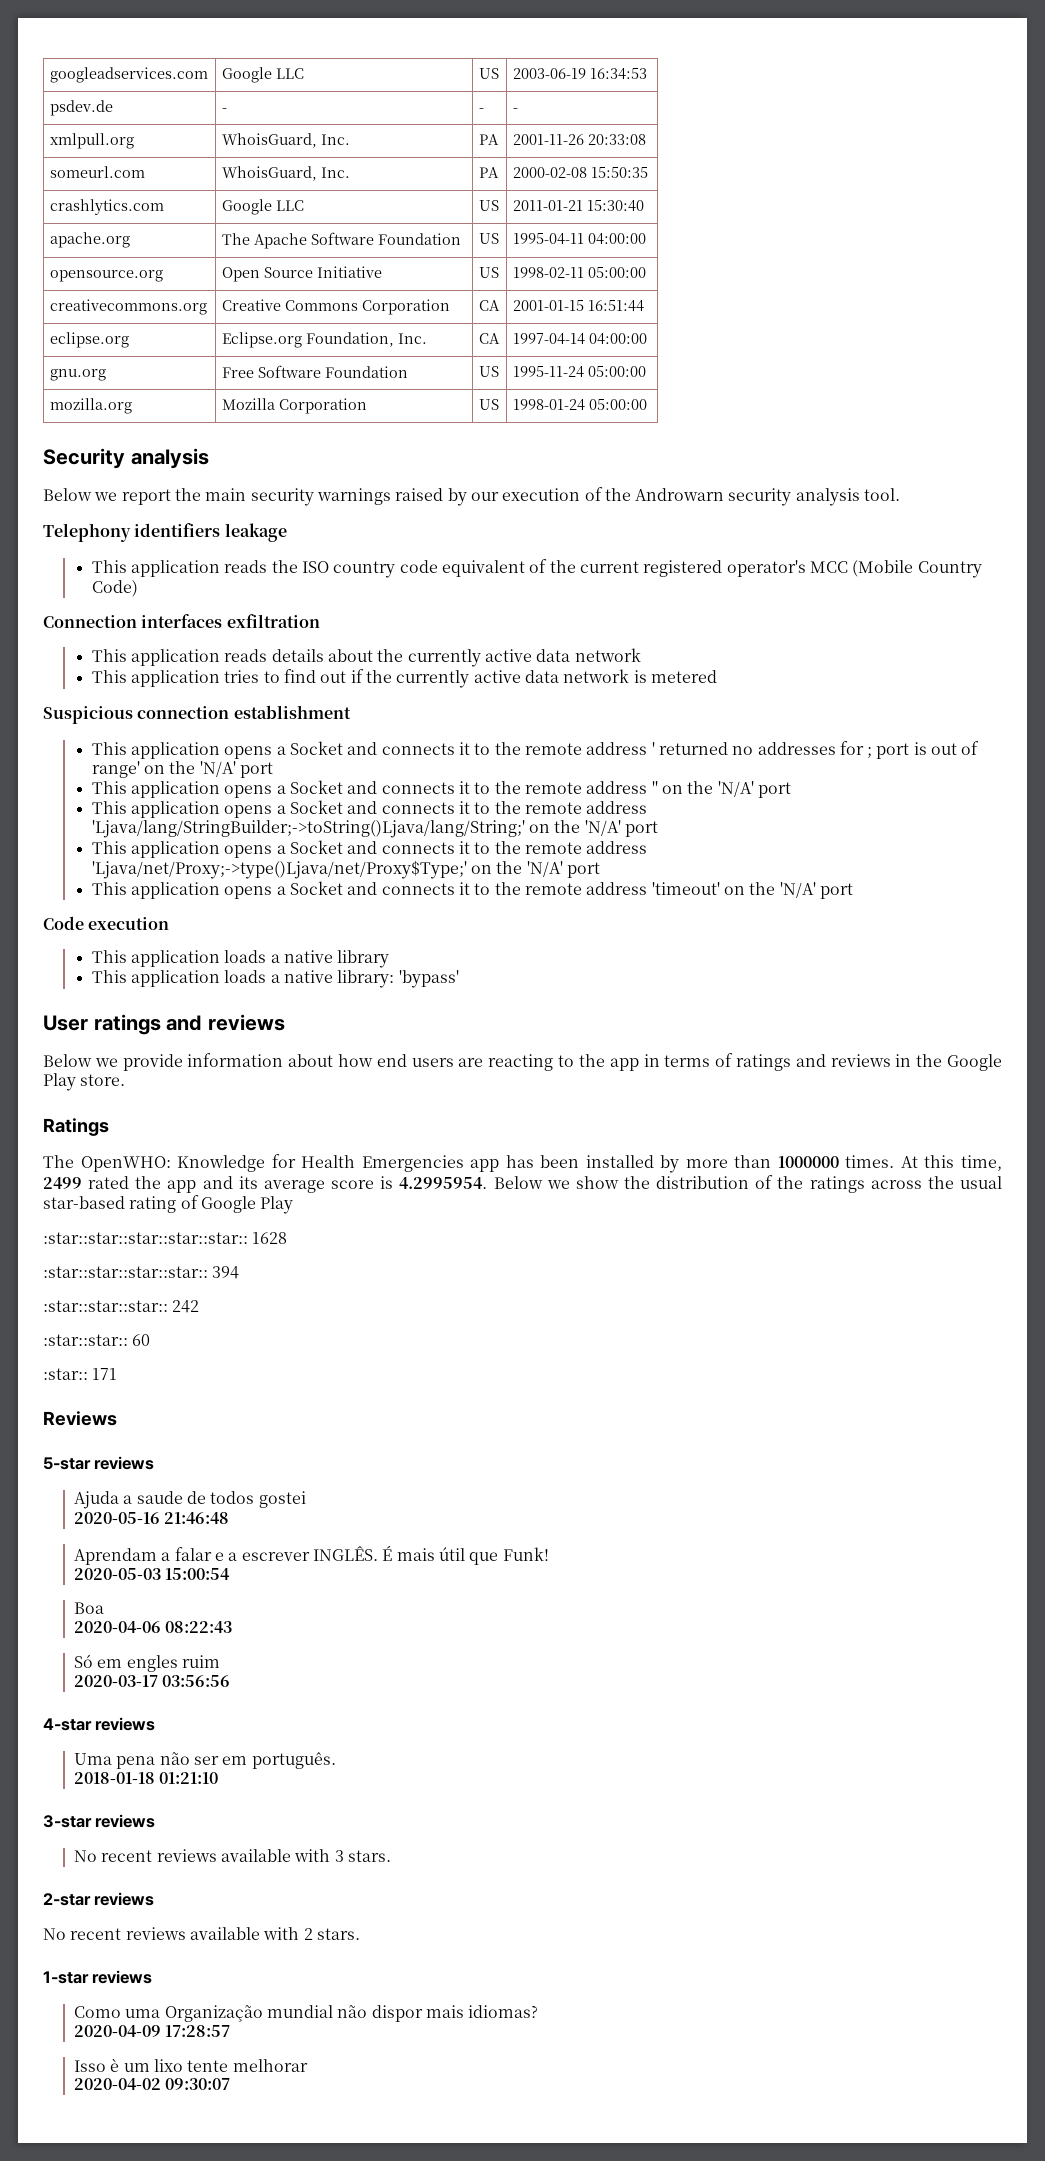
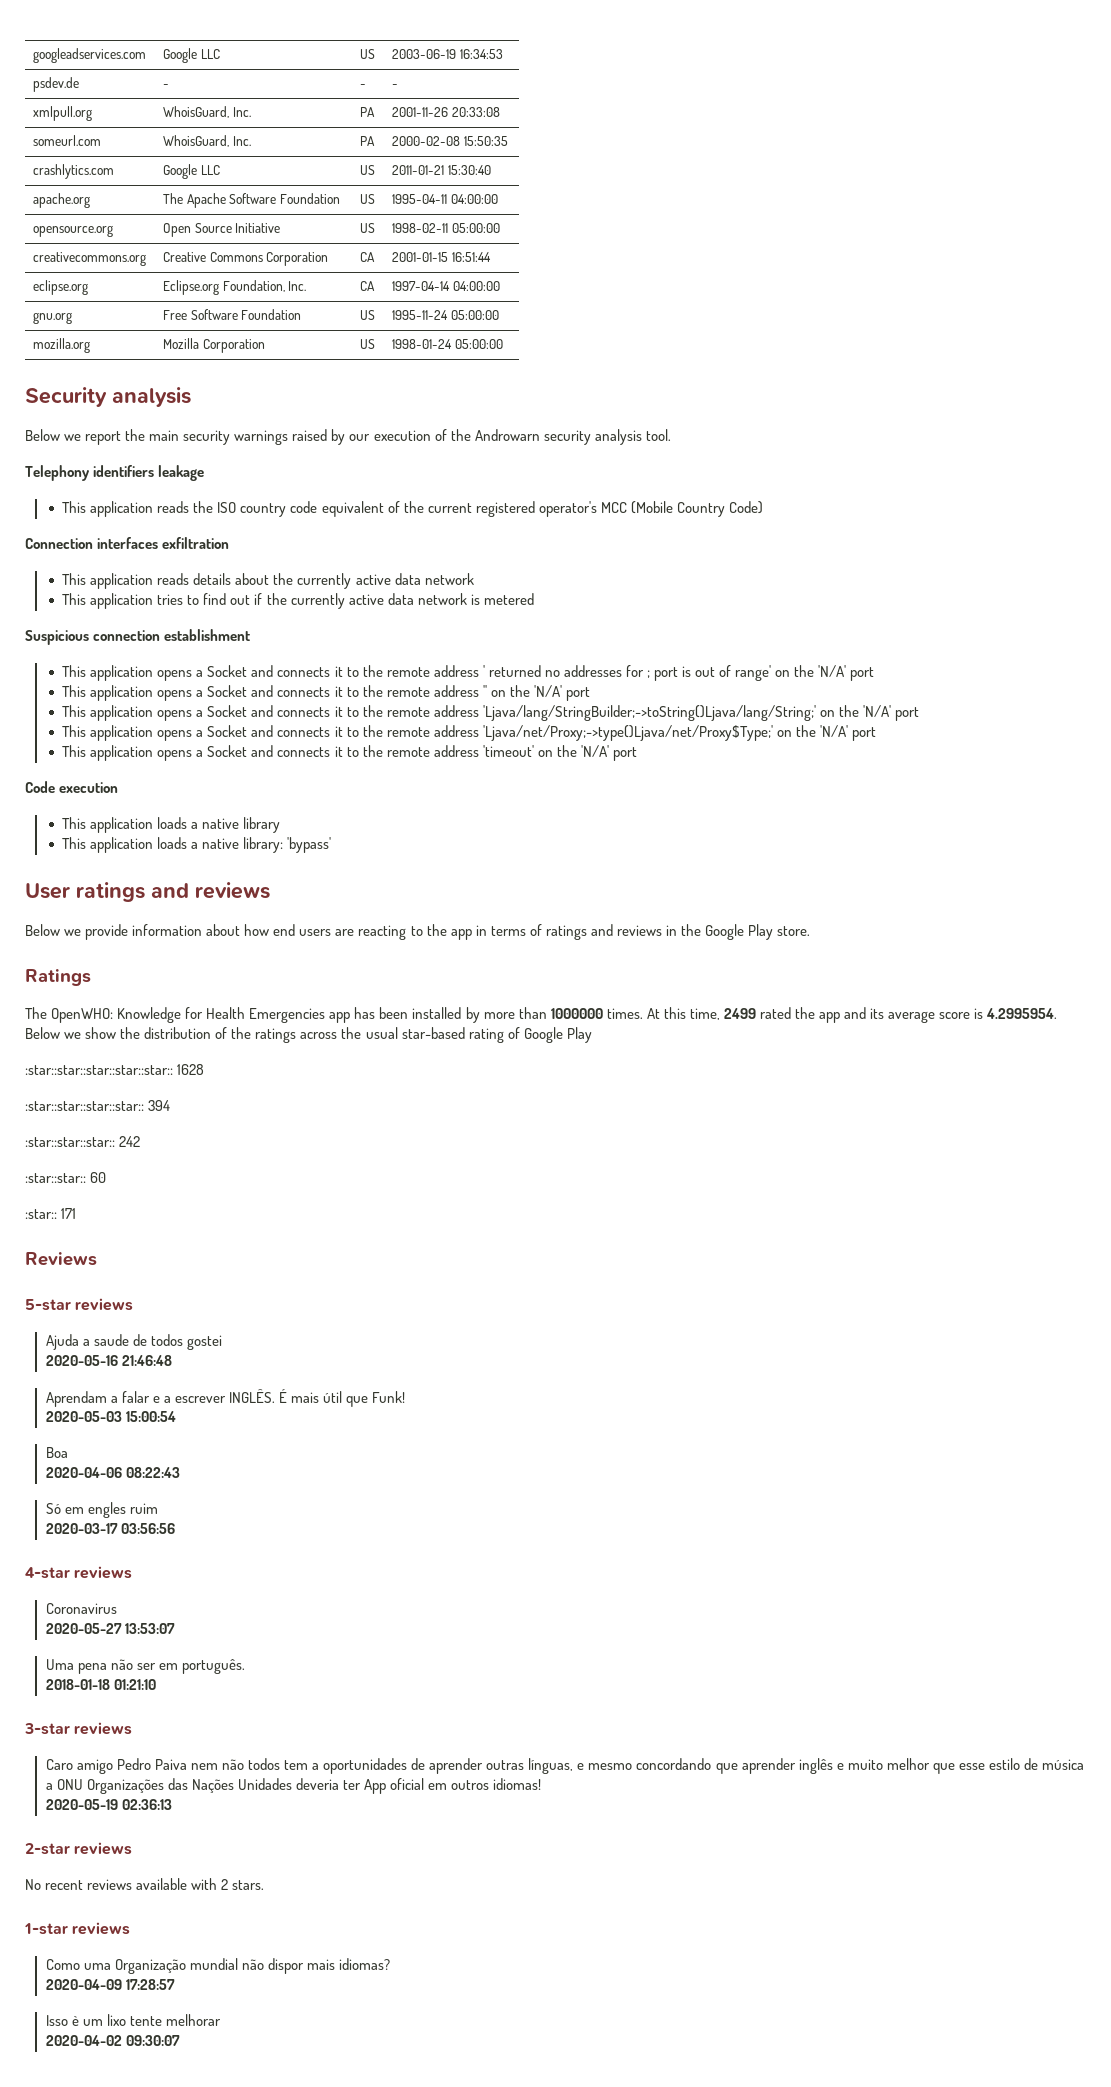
+ Coronavirus
+ 2020-05-27 13:53:07
- No recent reviews available with 3 stars.
+ Caro amigo Pedro Paiva nem não todos tem a oportunidades de aprender outras línguas, e mesmo concordando que aprender inglês e muito melhor que esse estilo de música a ONU Organizações das Nações Unidades deveria ter App oficial em outros idiomas!
+ 2020-05-19 02:36:13

